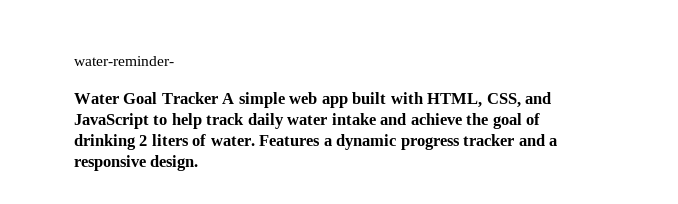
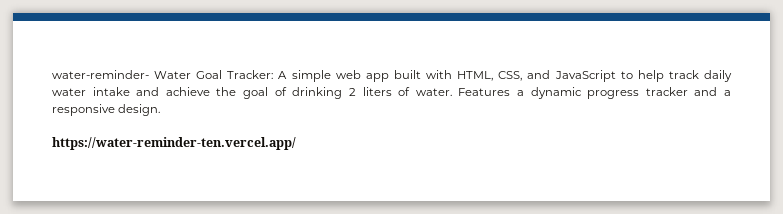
- water-reminder-
- Water Goal Tracker A simple web app built with HTML, CSS, and JavaScript to help track daily water intake and achieve the goal of drinking 2 liters of water.
+ water-reminder- Water Goal Tracker: A simple web app built with HTML, CSS, and JavaScript to help track daily water intake and achieve the goal of drinking 2 liters of water.
+ https://water-reminder-ten.vercel.app/

